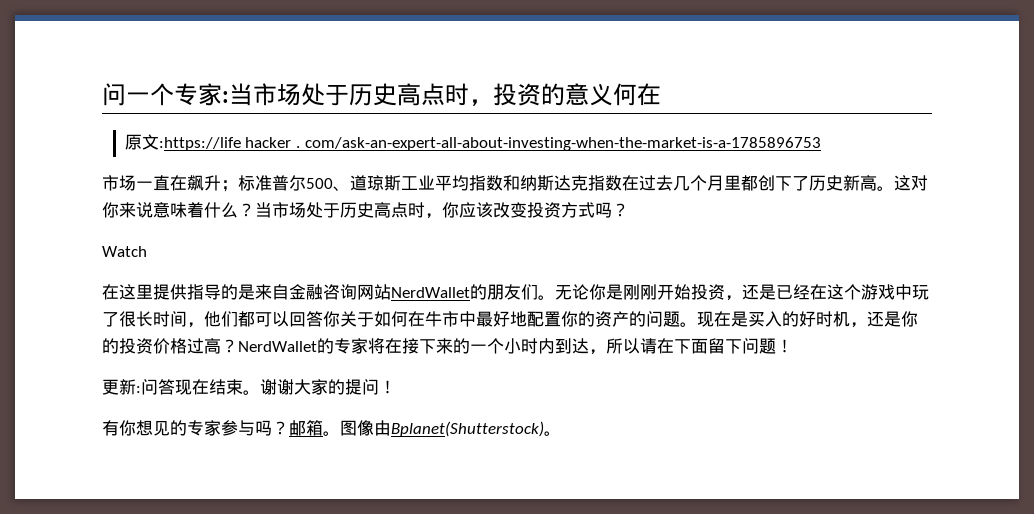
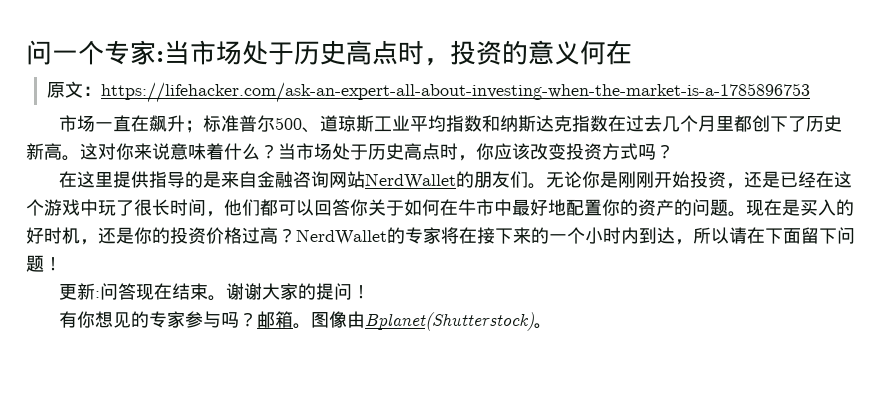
- 原文:https://life hacker . com/ask-an-expert-all-about-investing-when-the-market-is-a-1785896753
+ 原文：https://lifehacker.com/ask-an-expert-all-about-investing-when-the-market-is-a-1785896753
- Watch

